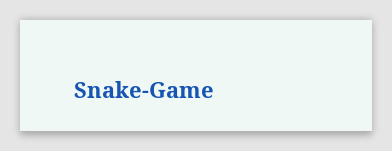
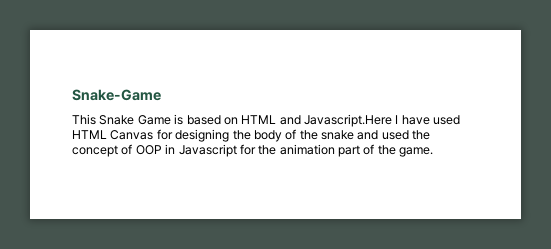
+ This Snake Game is based on HTML and Javascript.Here I have used HTML Canvas for designing the body of the snake and used the concept of OOP in Javascript for the animation part of the game.

